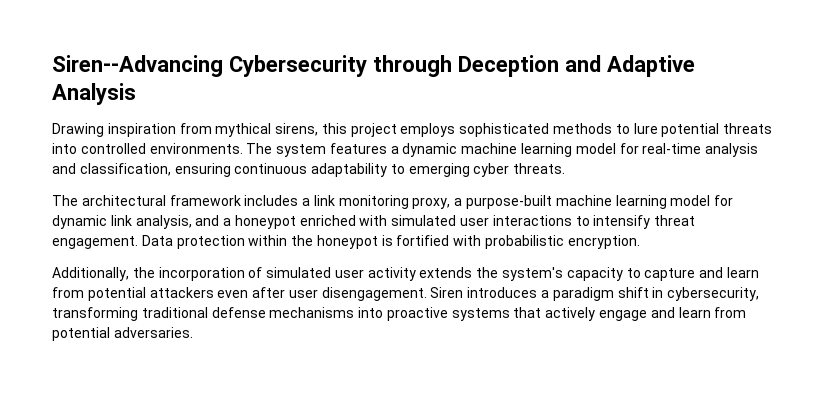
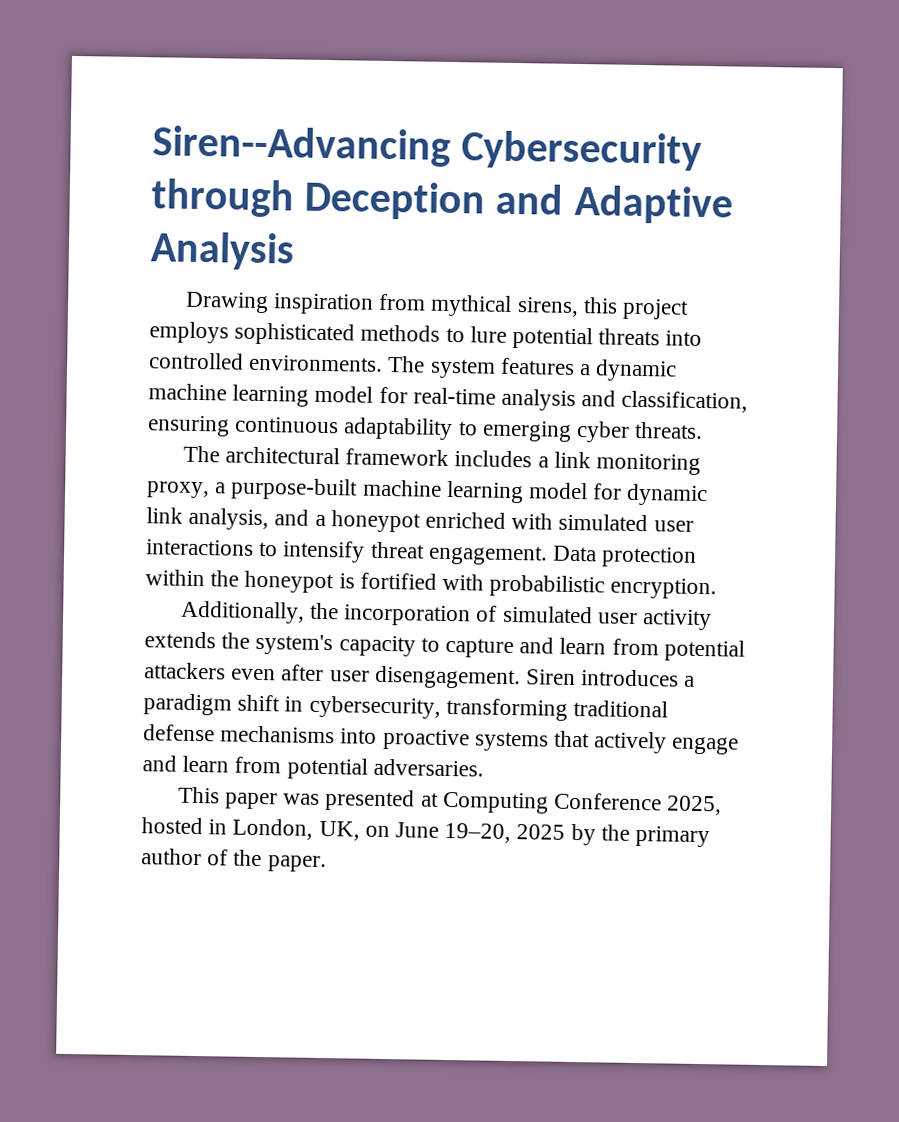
+ This paper was presented at Computing Conference 2025, hosted in London, UK, on June 19–20, 2025 by the primary author of the paper.

